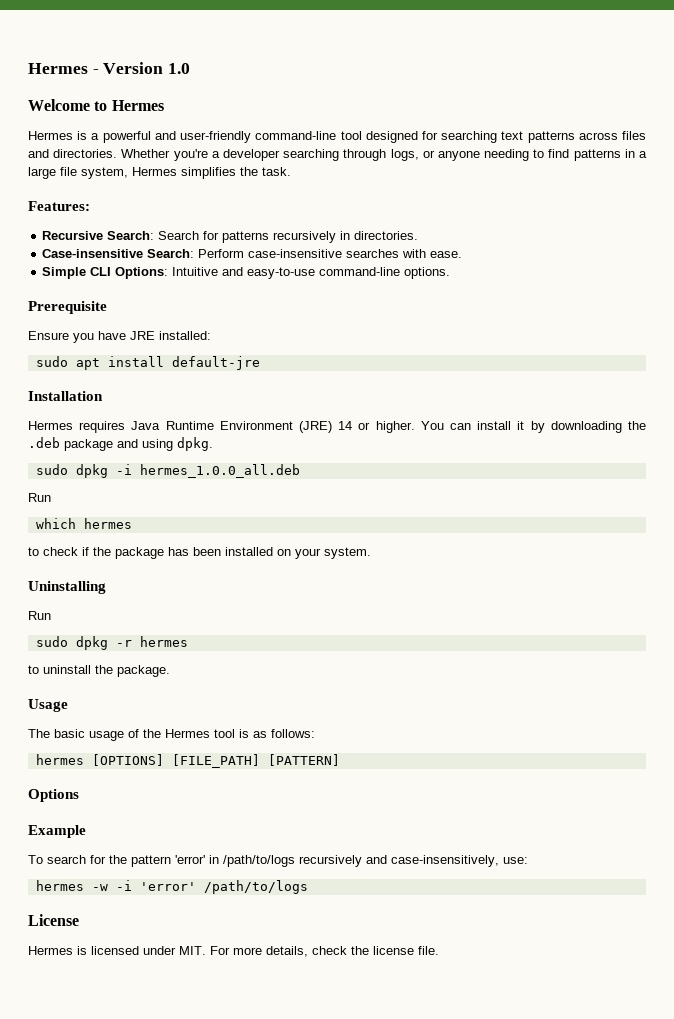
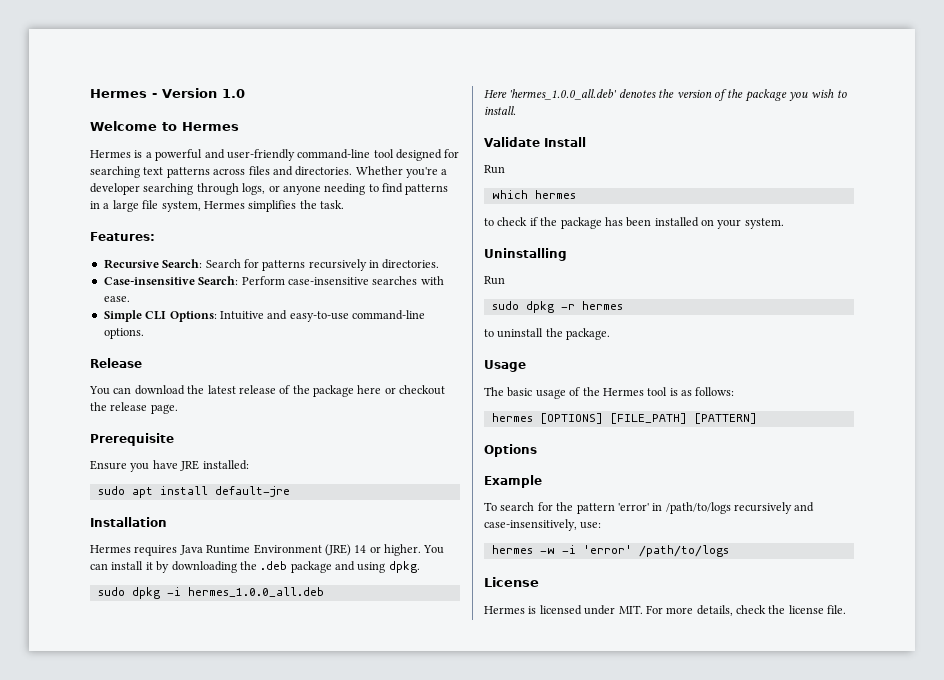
+ Release
+ You can download the latest release of the package here or checkout the release page.
+ Here 'hermes_1.0.0_all.deb' denotes the version of the package you wish to install.
+ Validate Install

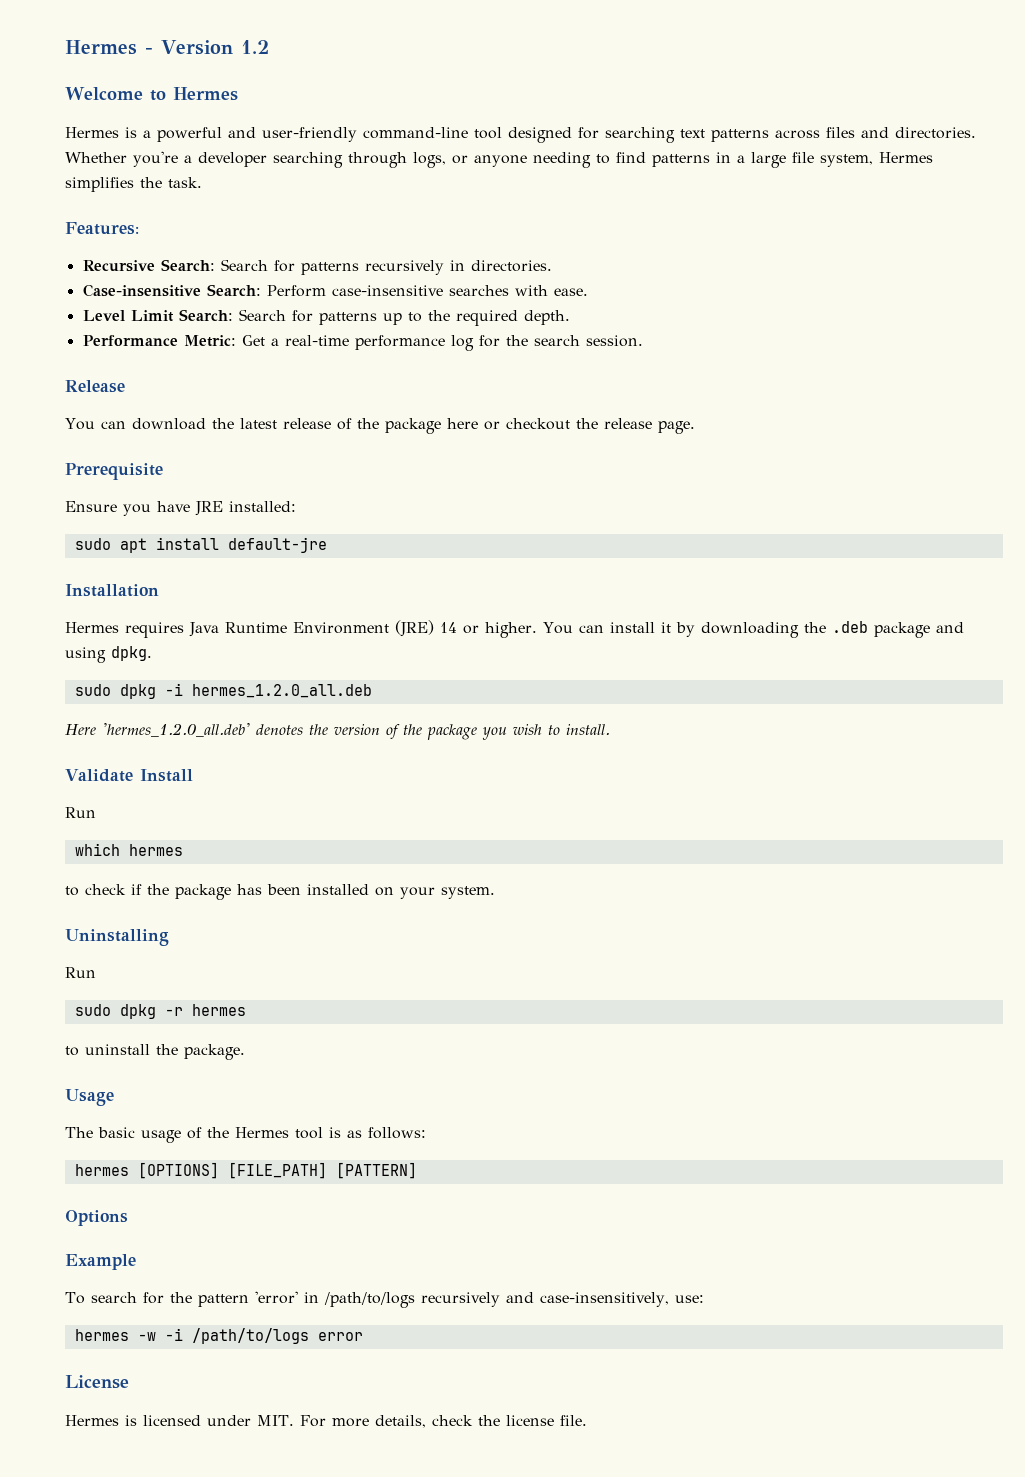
- Hermes - Version 1.0
+ Hermes - Version 1.2
- Simple CLI Options: Intuitive and easy-to-use command-line options.
+ Level Limit Search: Search for patterns up to the required depth.
+ Performance Metric: Get a real-time performance log for the search session.
- sudo dpkg -i hermes_1.0.0_all.deb
+ sudo dpkg -i hermes_1.2.0_all.deb
- Here 'hermes_1.0.0_all.deb' denotes the version of the package you wish to install.
+ Here 'hermes_1.2.0_all.deb' denotes the version of the package you wish to install.
- hermes -w -i 'error' /path/to/logs
+ hermes -w -i /path/to/logs error

